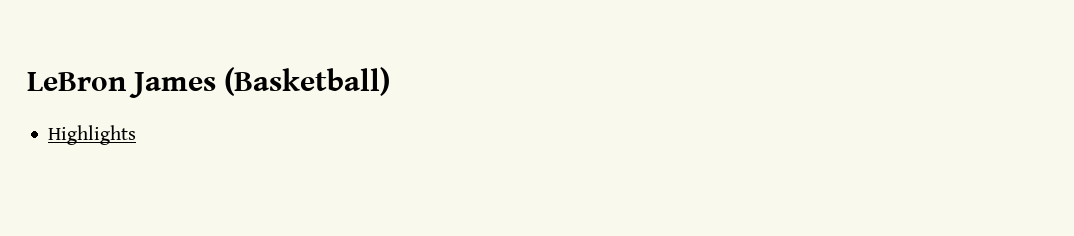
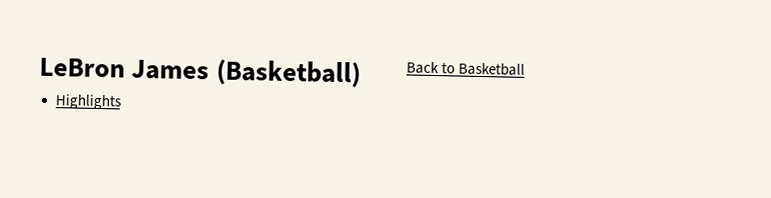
+ Back to Basketball

